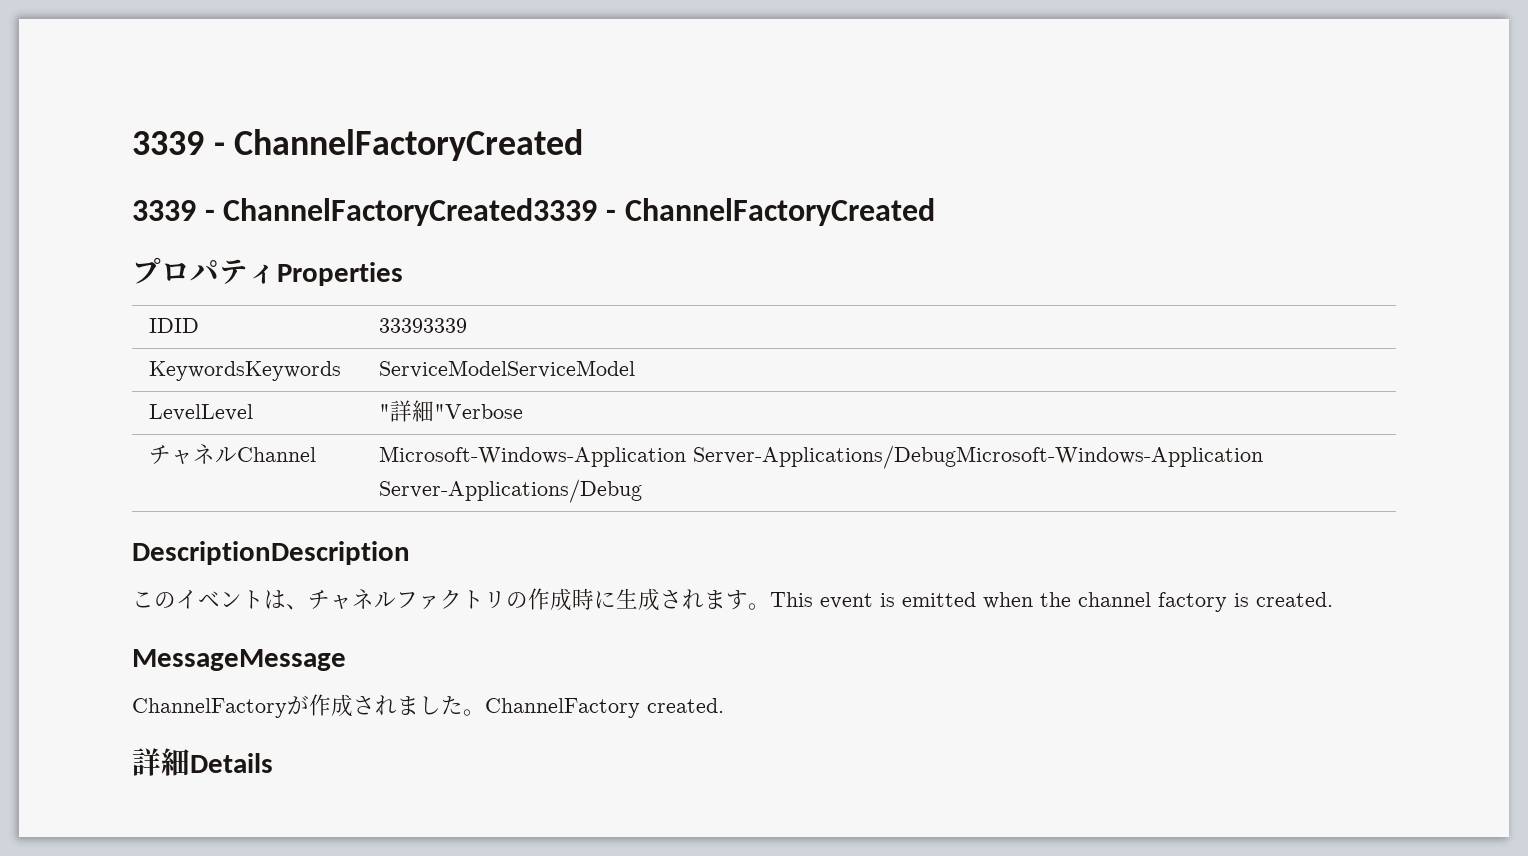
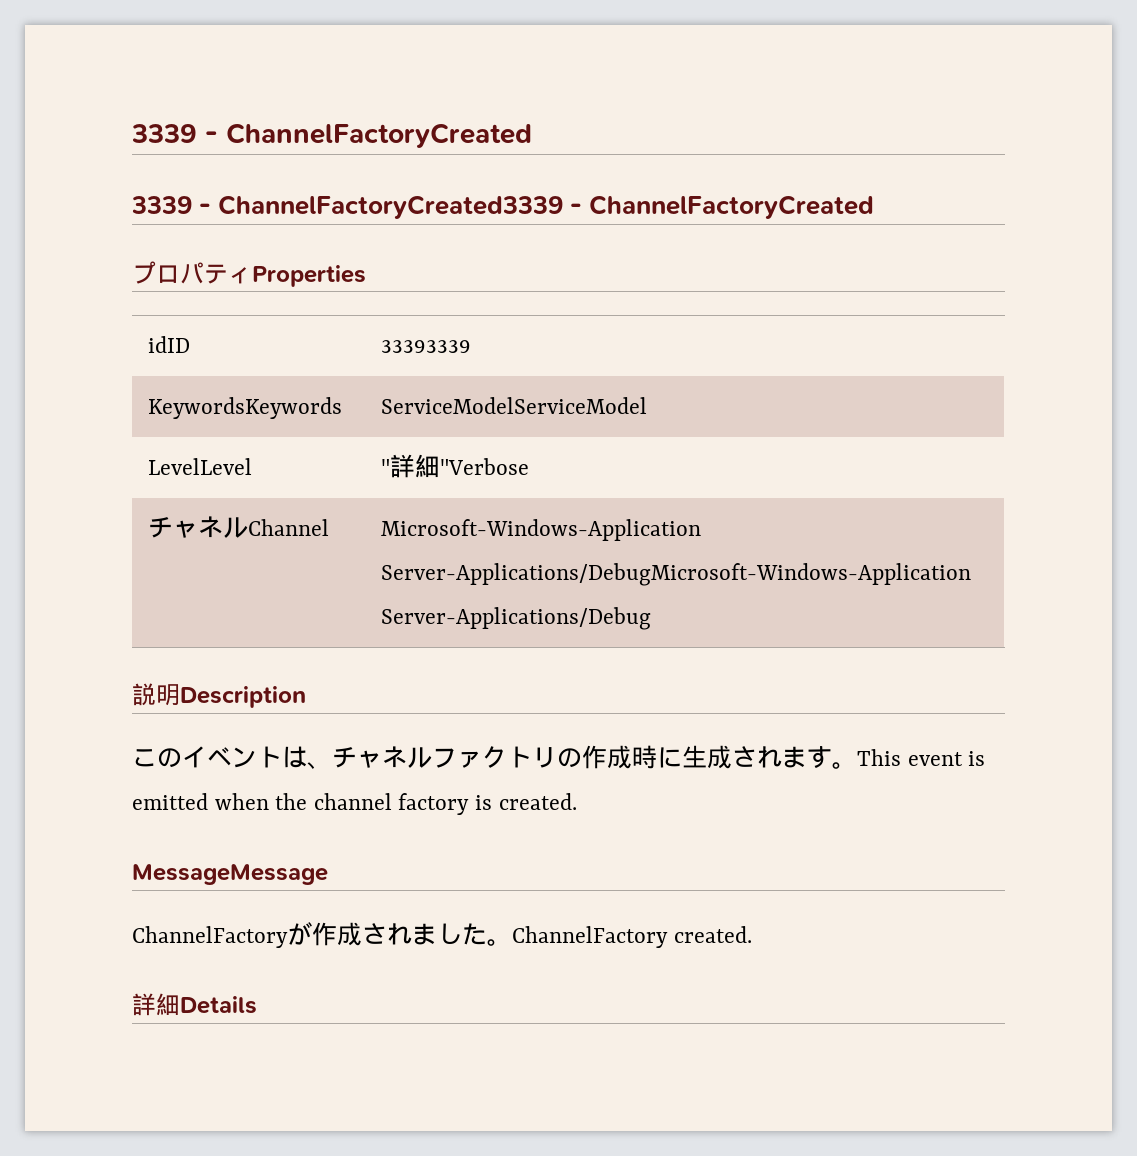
- IDID | 33393339
+ idID | 33393339
- DescriptionDescription
+ 説明Description

